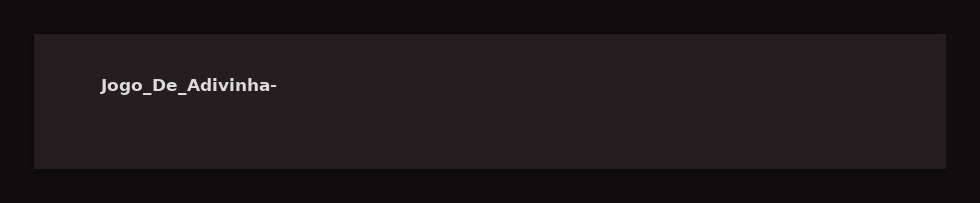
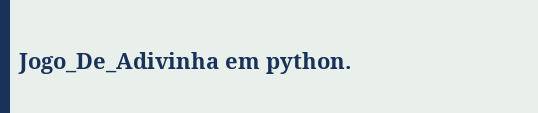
- Jogo_De_Adivinha-
+ Jogo_De_Adivinha em python.

